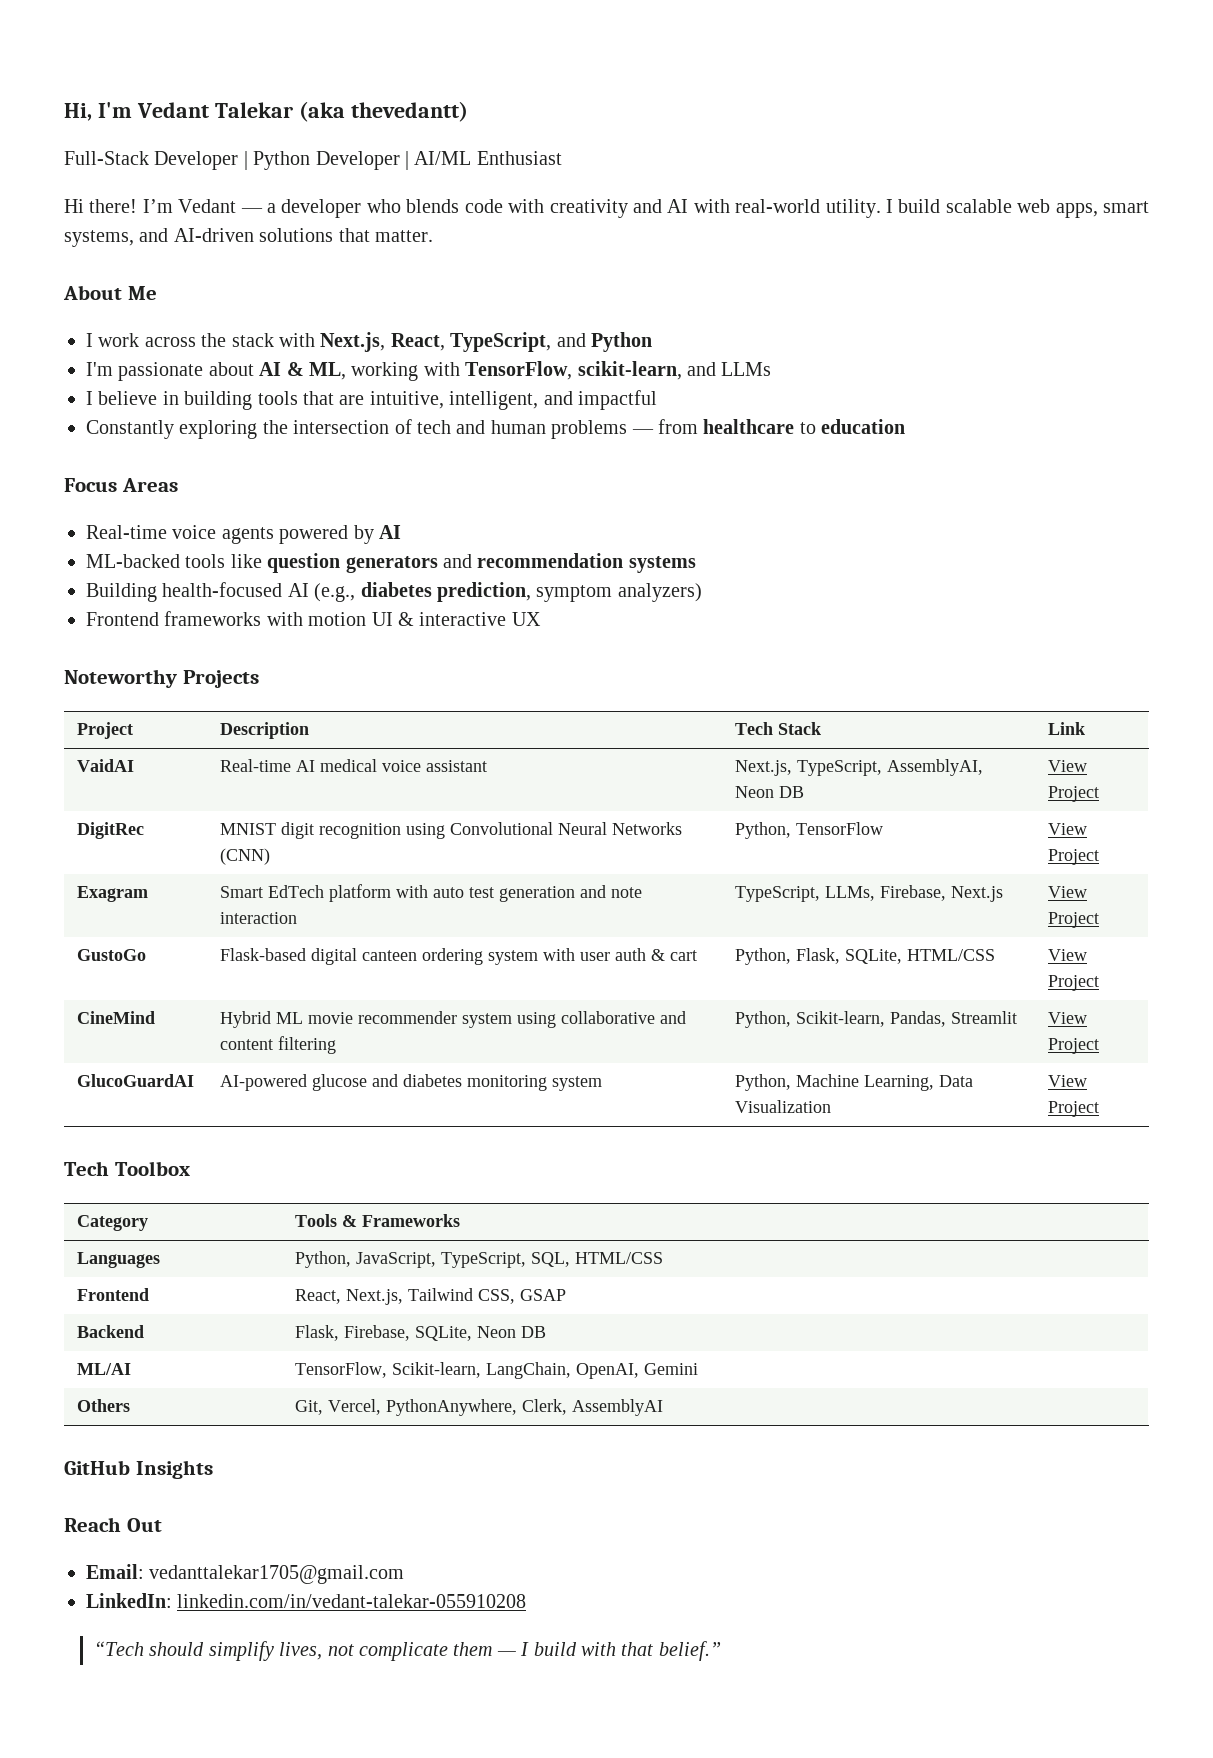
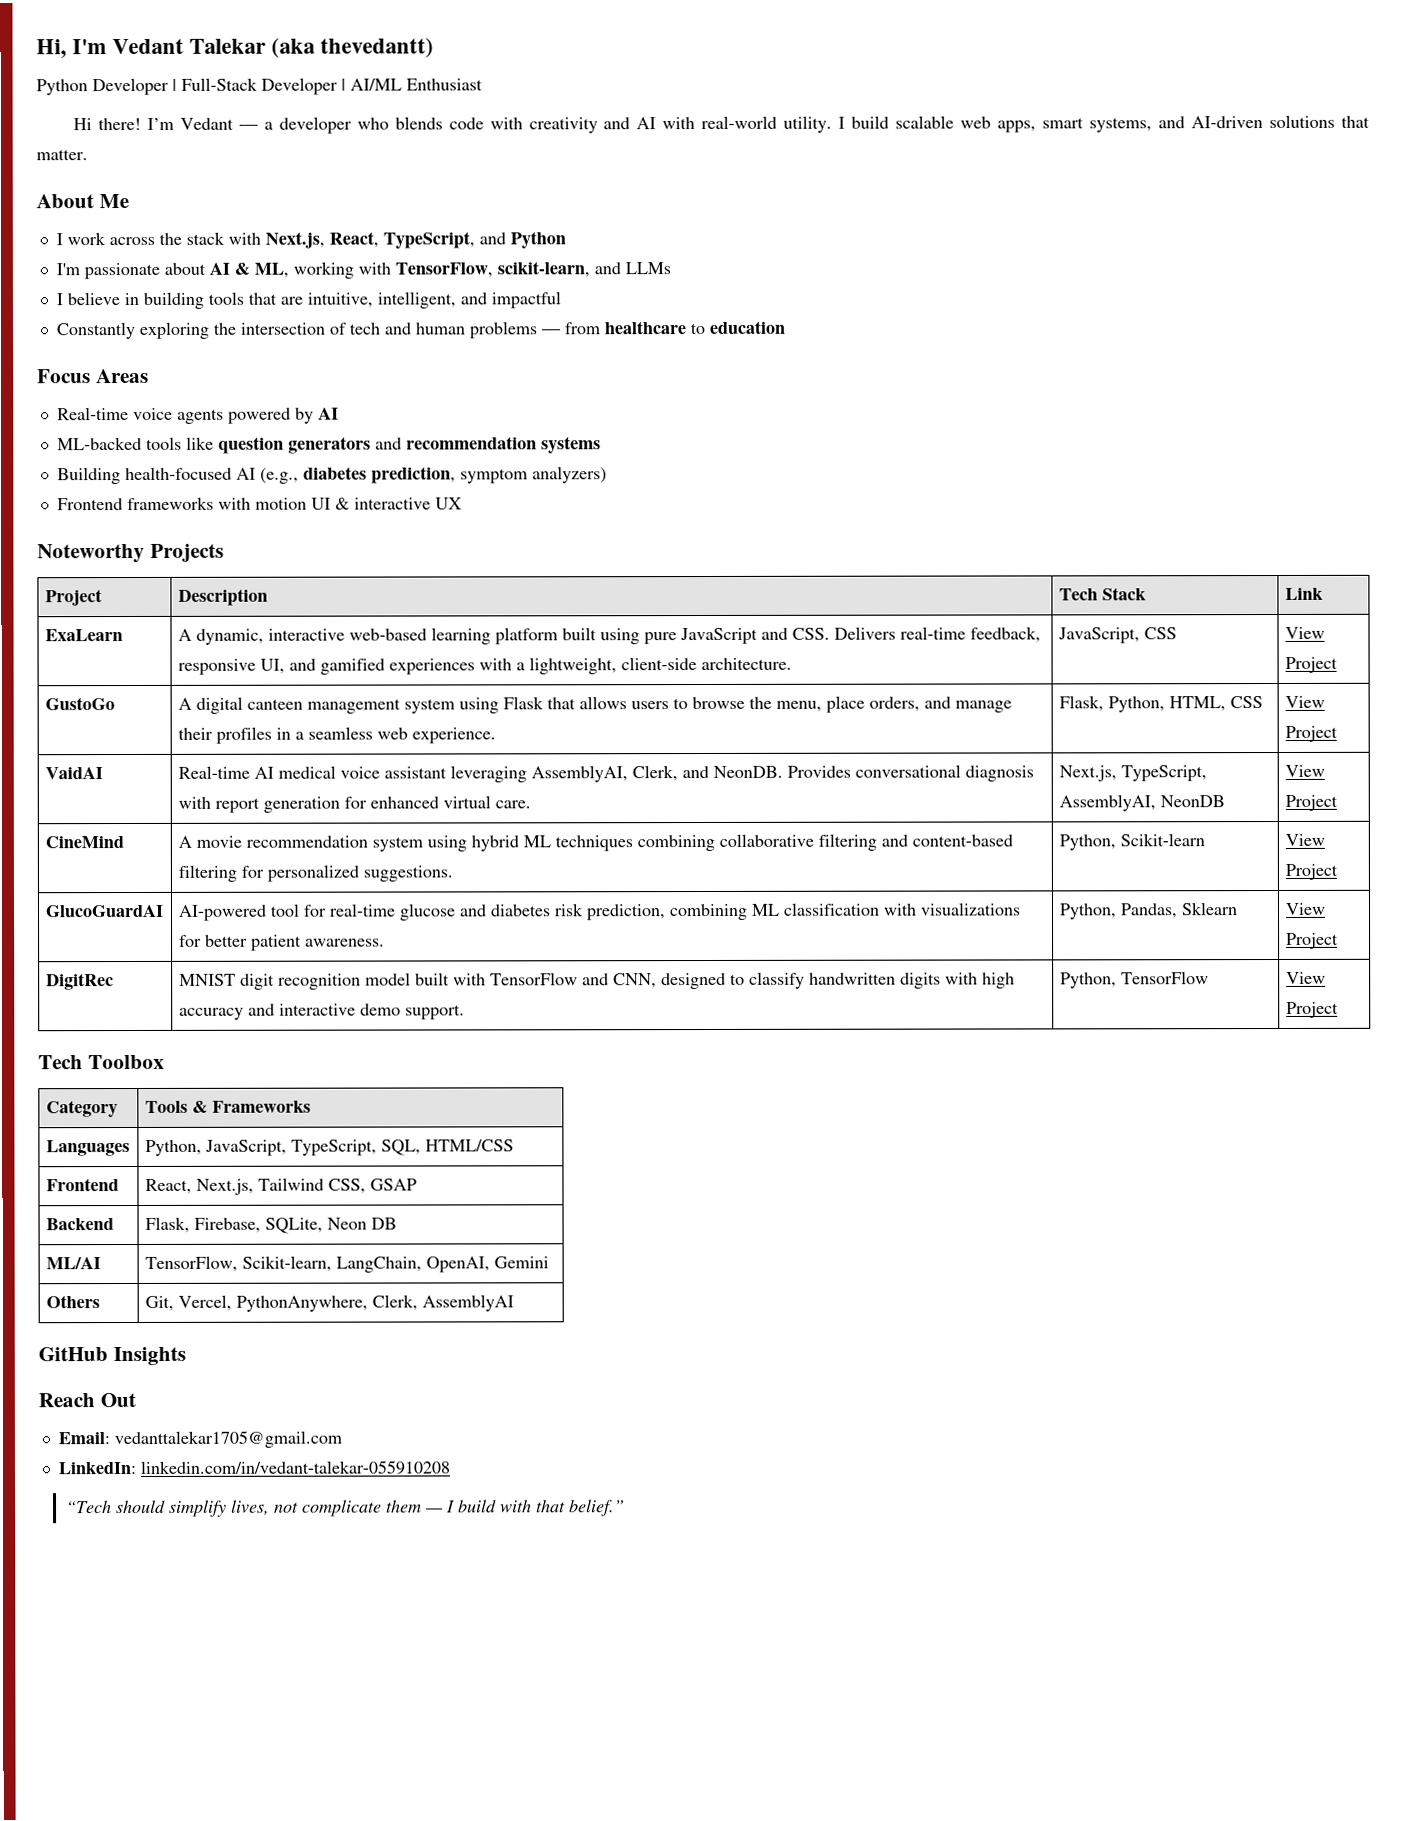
- Full-Stack Developer | Python Developer | AI/ML Enthusiast
+ Python Developer | Full-Stack Developer | AI/ML Enthusiast
+ ExaLearn | A dynamic, interactive web-based learning platform built using pure JavaScript and CSS. Delivers real-time feedback, responsive UI, and gamified experiences with a lightweight, client-side architecture. | JavaScript, CSS | View Project
+ GustoGo | A digital canteen management system using Flask that allows users to browse the menu, place orders, and manage their profiles in a seamless web experience. | Flask, Python, HTML, CSS | View Project
- VaidAI | Real-time AI medical voice assistant | Next.js, TypeScript, AssemblyAI, Neon DB | View Project
+ VaidAI | Real-time AI medical voice assistant leveraging AssemblyAI, Clerk, and NeonDB. Provides conversational diagnosis with report generation for enhanced virtual care. | Next.js, TypeScript, AssemblyAI, NeonDB | View Project
+ CineMind | A movie recommendation system using hybrid ML techniques combining collaborative filtering and content-based filtering for personalized suggestions. | Python, Scikit-learn | View Project
+ GlucoGuardAI | AI-powered tool for real-time glucose and diabetes risk prediction, combining ML classification with visualizations for better patient awareness. | Python, Pandas, Sklearn | View Project
- DigitRec | MNIST digit recognition using Convolutional Neural Networks (CNN) | Python, TensorFlow | View Project
- Exagram | Smart EdTech platform with auto test generation and note interaction | TypeScript, LLMs, Firebase, Next.js | View Project
- GustoGo | Flask-based digital canteen ordering system with user auth & cart | Python, Flask, SQLite, HTML/CSS | View Project
- CineMind | Hybrid ML movie recommender system using collaborative and content filtering | Python, Scikit-learn, Pandas, Streamlit | View Project
- GlucoGuardAI | AI-powered glucose and diabetes monitoring system | Python, Machine Learning, Data Visualization | View Project
+ DigitRec | MNIST digit recognition model built with TensorFlow and CNN, designed to classify handwritten digits with high accuracy and interactive demo support. | Python, TensorFlow | View Project

